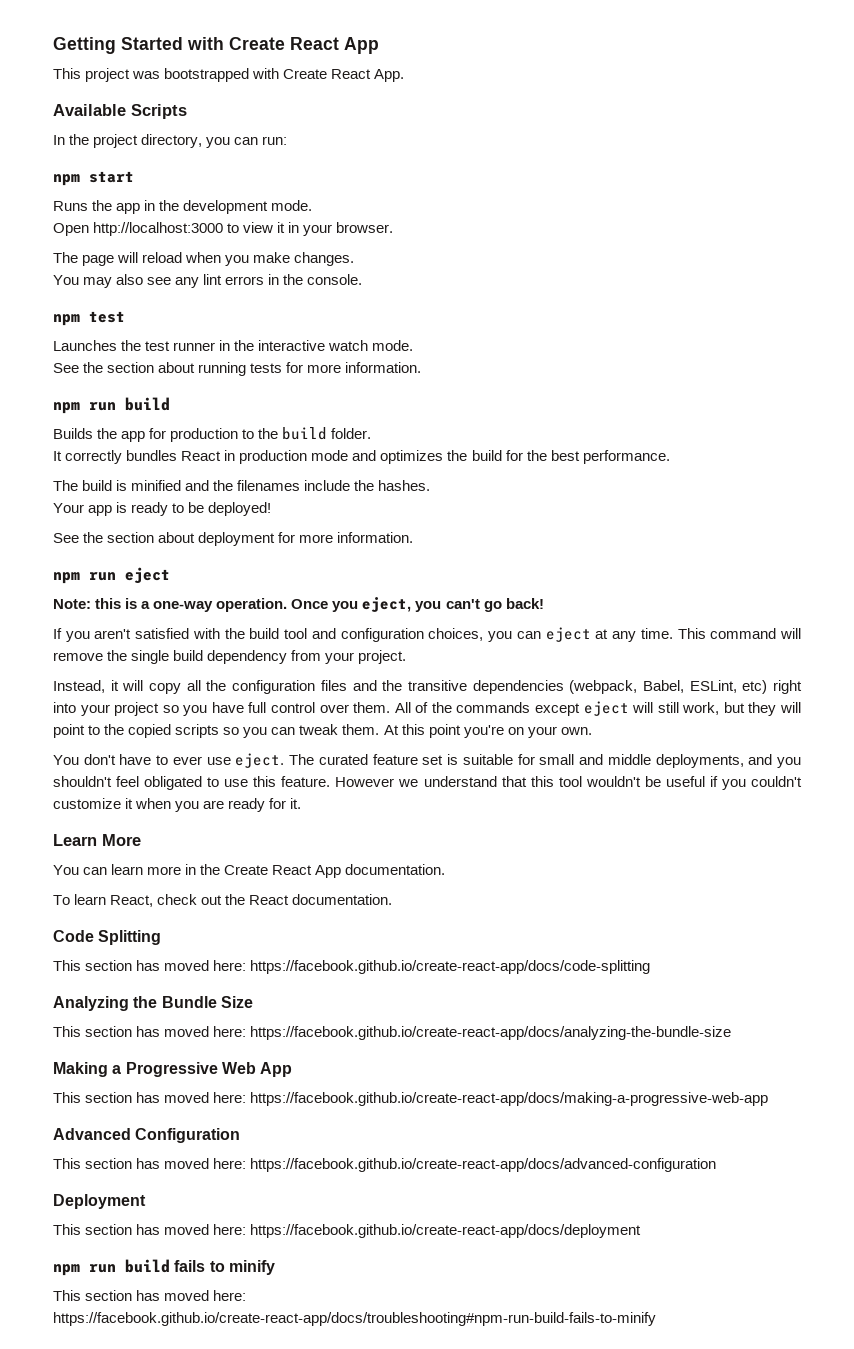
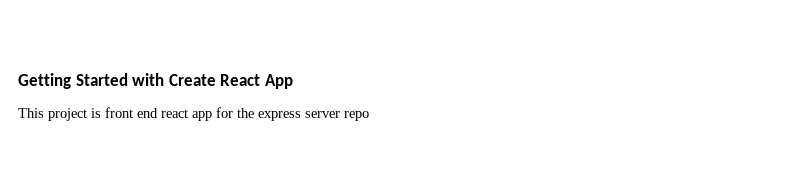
- This project was bootstrapped with Create React App.
- Available Scripts
- In the project directory, you can run:
- npm start
- Runs the app in the development mode.
- Open http://localhost:3000 to view it in your browser.
- The page will reload when you make changes.
- You may also see any lint errors in the console.
- npm test
- Launches the test runner in the interactive watch mode.
- See the section about running tests for more information.
- npm run build
- Builds the app for production to the build folder.
- It correctly bundles React in production mode and optimizes the build for the best performance.
- The build is minified and the filenames include the hashes.
- Your app is ready to be deployed!
- See the section about deployment for more information.
- npm run eject
- Note: this is a one-way operation. Once you eject, you can't go back!
- If you aren't satisfied with the build tool and configuration choices, you can eject at any time. This command will remove the single build dependency from your project.
- Instead, it will copy all the configuration files and the transitive dependencies (webpack, Babel, ESLint, etc) right into your project so you have full control over them. All of the commands except eject will still work, but they will point to the copied scripts so you can tweak them. At this point you're on your own.
- You don't have to ever use eject. The curated feature set is suitable for small and middle deployments, and you shouldn't feel obligated to use this feature. However we understand that this tool wouldn't be useful if you couldn't customize it when you are ready for it.
- Learn More
- You can learn more in the Create React App documentation.
- To learn React, check out the React documentation.
- Code Splitting
- This section has moved here: https://facebook.github.io/create-react-app/docs/code-splitting
- Analyzing the Bundle Size
- This section has moved here: https://facebook.github.io/create-react-app/docs/analyzing-the-bundle-size
- Making a Progressive Web App
- This section has moved here: https://facebook.github.io/create-react-app/docs/making-a-progressive-web-app
- Advanced Configuration
- This section has moved here: https://facebook.github.io/create-react-app/docs/advanced-configuration
- Deployment
- This section has moved here: https://facebook.github.io/create-react-app/docs/deployment
- npm run build fails to minify
- This section has moved here: https://facebook.github.io/create-react-app/docs/troubleshooting#npm-run-build-fails-to-minify
+ This project is front end react app for the express server repo

